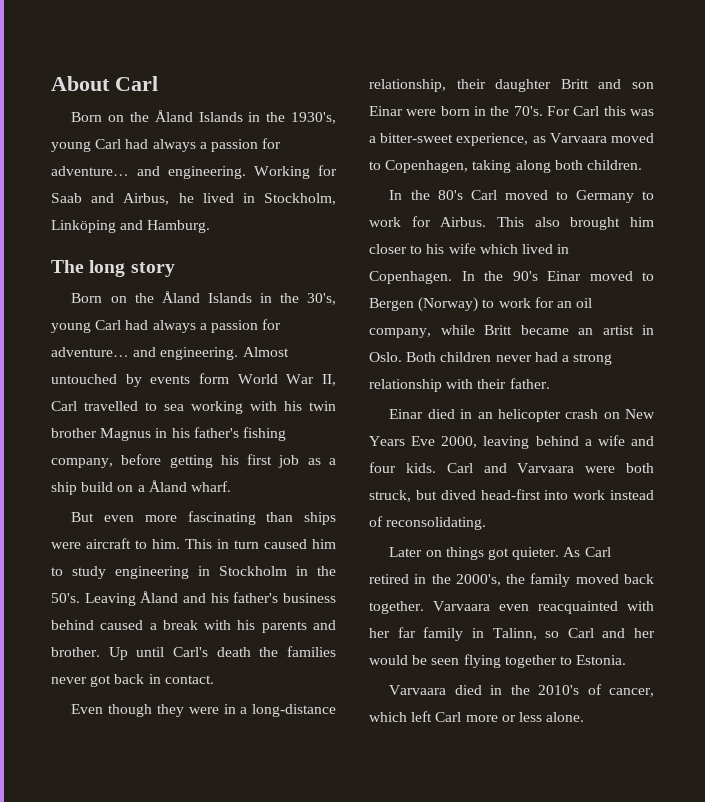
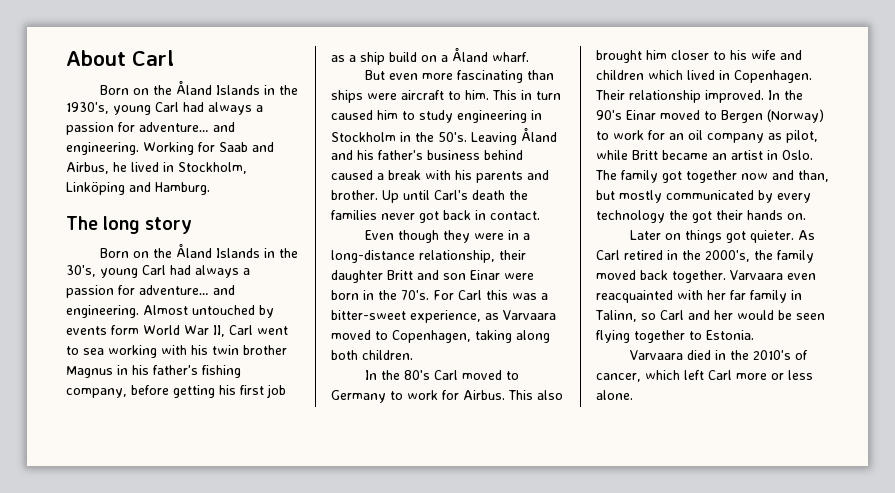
- Almost untouched by events form World War II, Carl travelled to sea working with his twin brother Magnus in his father's fishing company, before getting his first job as a ship build on a Åland wharf.
+ Almost untouched by events form World War II, Carl went to sea working with his twin brother Magnus in his father's fishing company, before getting his first job as a ship build on a Åland wharf.
- This also brought him closer to his wife which lived in Copenhagen.
+ This also brought him closer to his wife and children which lived in Copenhagen.
+ Their relationship improved.
- In the 90's Einar moved to Bergen (Norway) to work for an oil company, while Britt became an artist in Oslo.
+ In the 90's Einar moved to Bergen (Norway) to work for an oil company as pilot, while Britt became an artist in Oslo.
- Both children never had a strong relationship with their father.
- Einar died in an helicopter crash on New Years Eve 2000, leaving behind a wife and four kids. Carl and Varvaara were both struck, but dived head-first into work instead of reconsolidating.
+ The family got together now and than, but mostly communicated by every technology the got their hands on.

